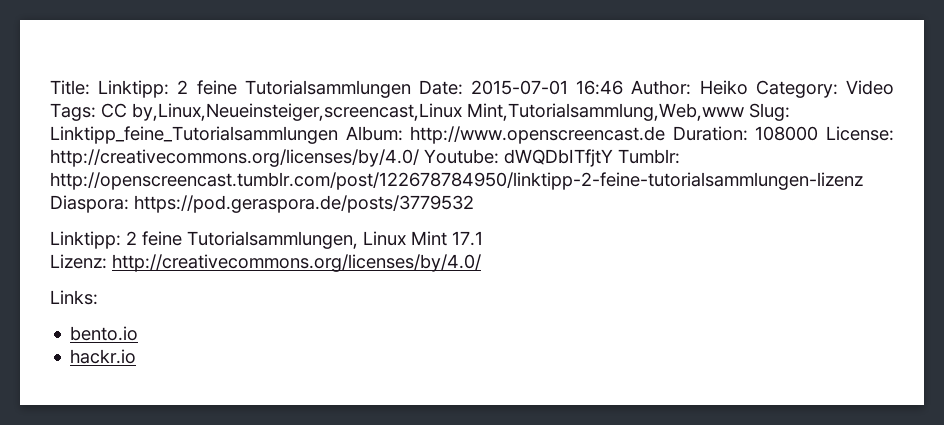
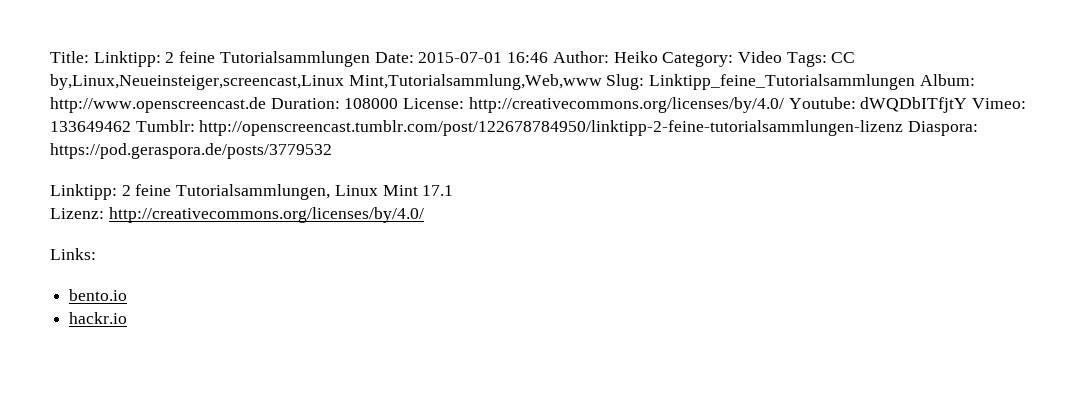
- Title: Linktipp: 2 feine Tutorialsammlungen Date: 2015-07-01 16:46 Author: Heiko Category: Video Tags: CC by,Linux,Neueinsteiger,screencast,Linux Mint,Tutorialsammlung,Web,www Slug: Linktipp_feine_Tutorialsammlungen Album: http://www.openscreencast.de Duration: 108000 License: http://creativecommons.org/licenses/by/4.0/ Youtube: dWQDbITfjtY Tumblr: http://openscreencast.tumblr.com/post/122678784950/linktipp-2-feine-tutorialsammlungen-lizenz Diaspora: https://pod.geraspora.de/posts/3779532
+ Title: Linktipp: 2 feine Tutorialsammlungen Date: 2015-07-01 16:46 Author: Heiko Category: Video Tags: CC by,Linux,Neueinsteiger,screencast,Linux Mint,Tutorialsammlung,Web,www Slug: Linktipp_feine_Tutorialsammlungen Album: http://www.openscreencast.de Duration: 108000 License: http://creativecommons.org/licenses/by/4.0/ Youtube: dWQDbITfjtY Vimeo: 133649462 Tumblr: http://openscreencast.tumblr.com/post/122678784950/linktipp-2-feine-tutorialsammlungen-lizenz Diaspora: https://pod.geraspora.de/posts/3779532

